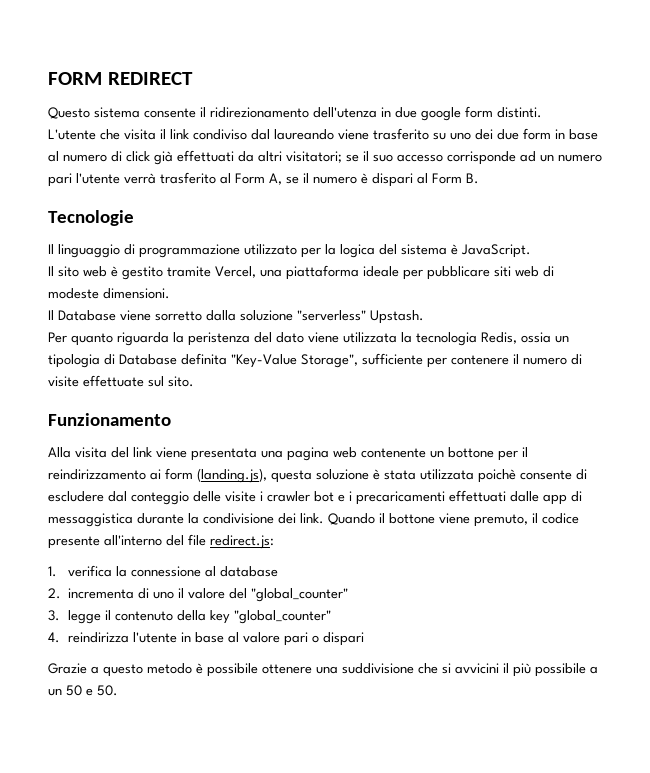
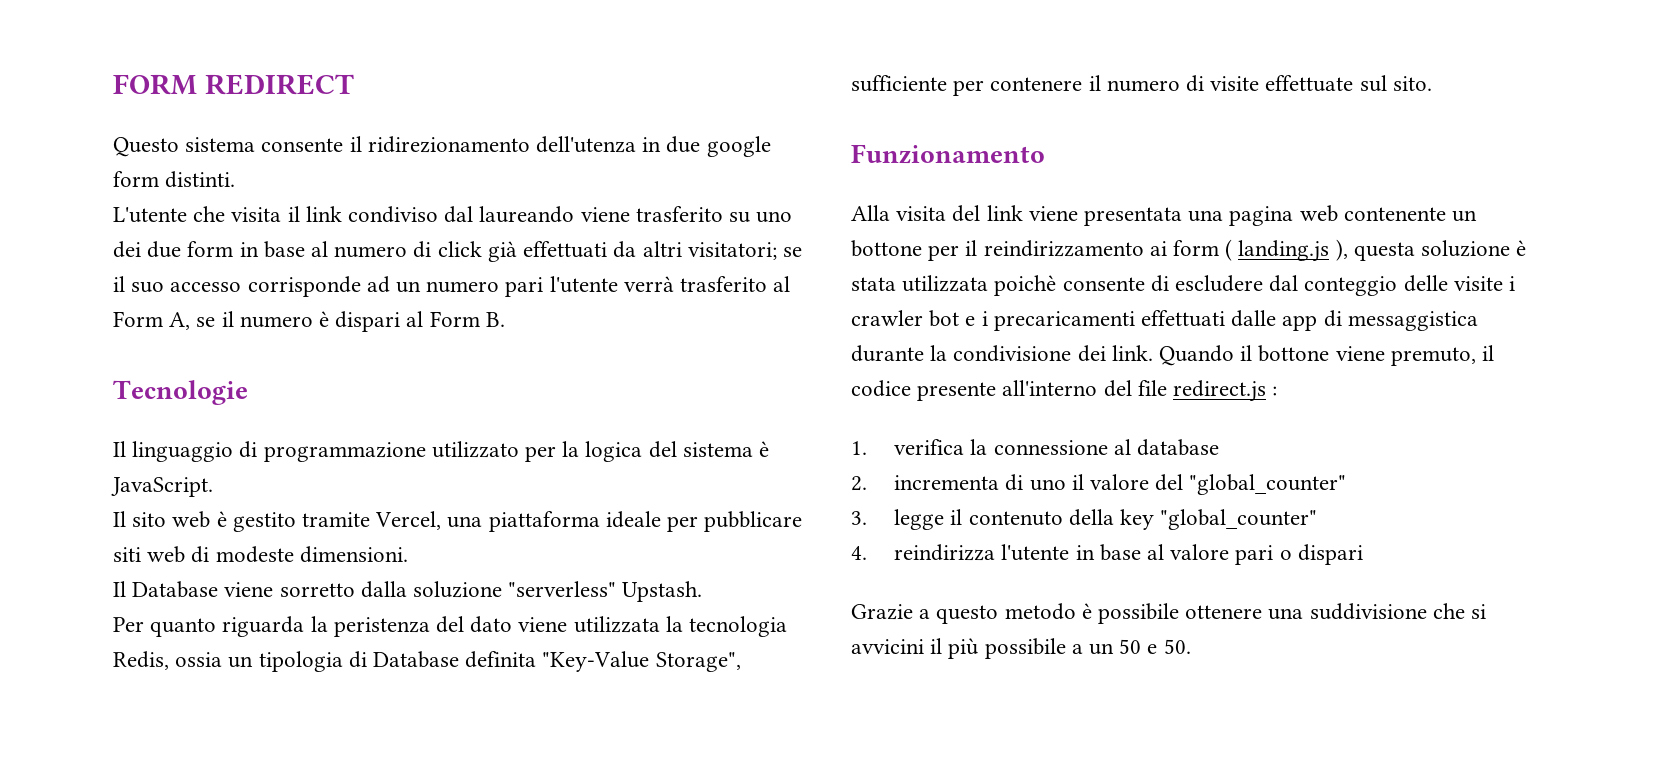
- Alla visita del link viene presentata una pagina web contenente un bottone per il reindirizzamento ai form (landing.js), questa soluzione è stata utilizzata poichè consente di escludere dal conteggio delle visite i crawler bot e i precaricamenti effettuati dalle app di messaggistica durante la condivisione dei link.
+ Alla visita del link viene presentata una pagina web contenente un bottone per il reindirizzamento ai form ( landing.js ), questa soluzione è stata utilizzata poichè consente di escludere dal conteggio delle visite i crawler bot e i precaricamenti effettuati dalle app di messaggistica durante la condivisione dei link.
- Quando il bottone viene premuto, il codice presente all'interno del file redirect.js:
+ Quando il bottone viene premuto, il codice presente all'interno del file redirect.js :

